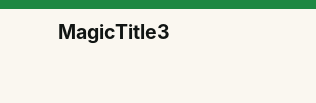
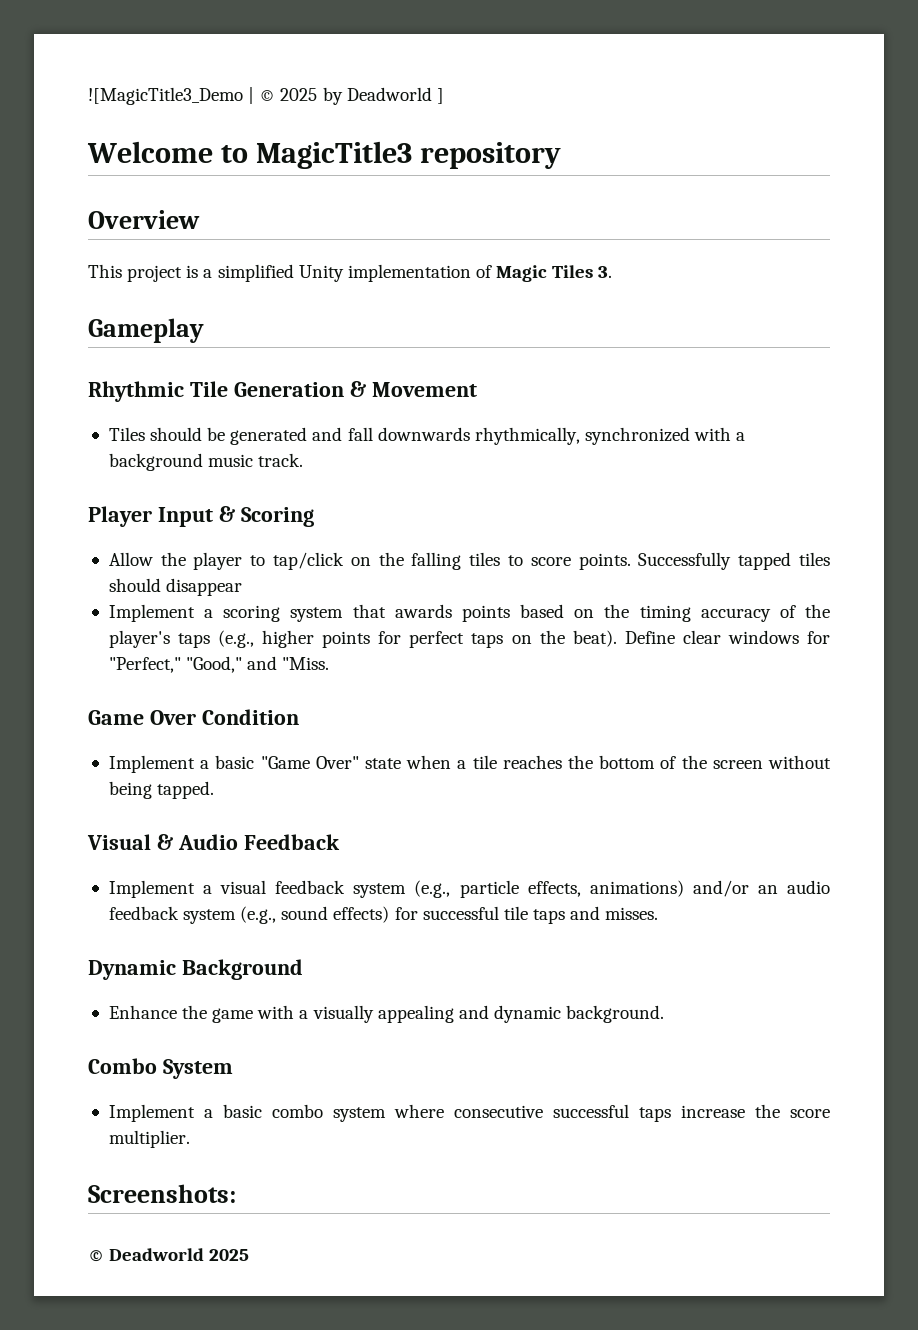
- MagicTitle3
+ ![MagicTitle3_Demo | © 2025 by Deadworld ]
+ Welcome to MagicTitle3 repository
+ Overview
+ This project is a simplified Unity implementation of Magic Tiles 3.
+ Gameplay
+ Rhythmic Tile Generation & Movement
+ Tiles should be generated and fall downwards rhythmically, synchronized with a background music track.
+ Player Input & Scoring
+ Allow the player to tap/click on the falling tiles to score points. Successfully tapped tiles should disappear
+ Implement a scoring system that awards points based on the timing accuracy of the player's taps (e.g., higher points for perfect taps on the beat). Define clear windows for "Perfect," "Good," and "Miss.
+ Game Over Condition
+ Implement a basic "Game Over" state when a tile reaches the bottom of the screen without being tapped.
+ Visual & Audio Feedback
+ Implement a visual feedback system (e.g., particle effects, animations) and/or an audio feedback system (e.g., sound effects) for successful tile taps and misses.
+ Dynamic Background
+ Enhance the game with a visually appealing and dynamic background.
+ Combo System
+ Implement a basic combo system where consecutive successful taps increase the score multiplier.
+ Screenshots:
+ © Deadworld 2025

